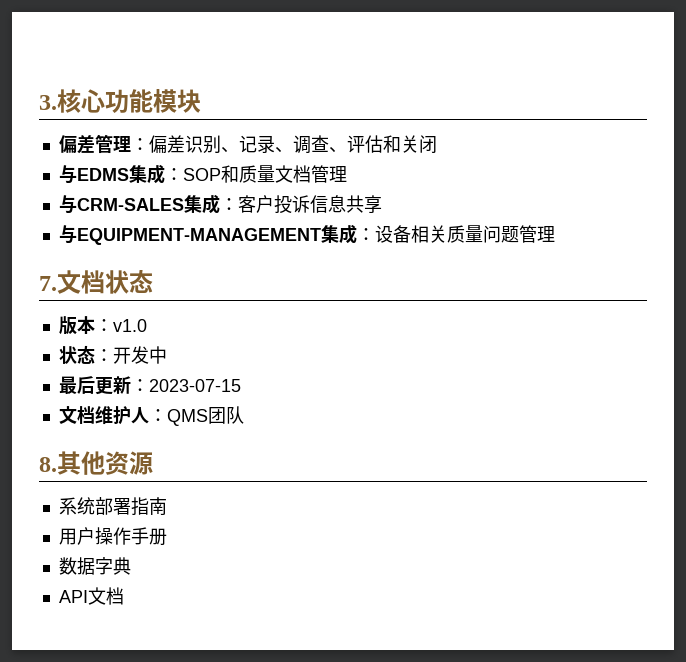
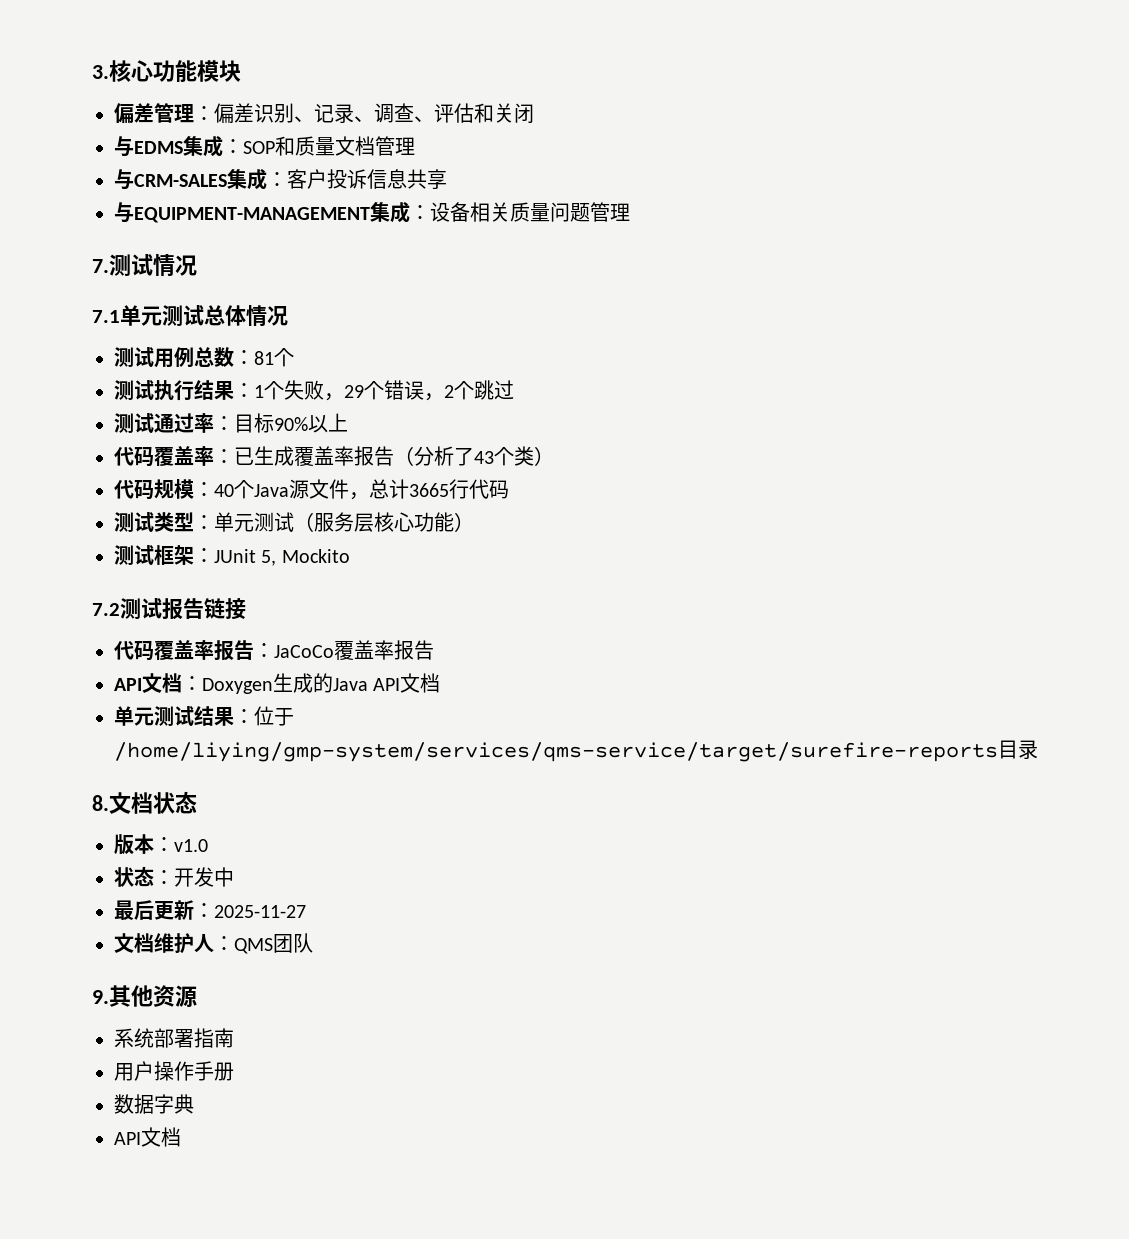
- 7.文档状态
+ 7.测试情况
+ 7.1单元测试总体情况
+ 测试用例总数：81个
+ 测试执行结果：1个失败，29个错误，2个跳过
+ 测试通过率：目标90%以上
+ 代码覆盖率：已生成覆盖率报告（分析了43个类）
+ 代码规模：40个Java源文件，总计3665行代码
+ 测试类型：单元测试（服务层核心功能）
+ 测试框架：JUnit 5, Mockito
+ 7.2测试报告链接
+ 代码覆盖率报告：JaCoCo覆盖率报告
+ API文档：Doxygen生成的Java API文档
+ 单元测试结果：位于/home/liying/gmp-system/services/qms-service/target/surefire-reports目录
+ 8.文档状态
- 最后更新：2023-07-15
+ 最后更新：2025-11-27
- 8.其他资源
+ 9.其他资源

